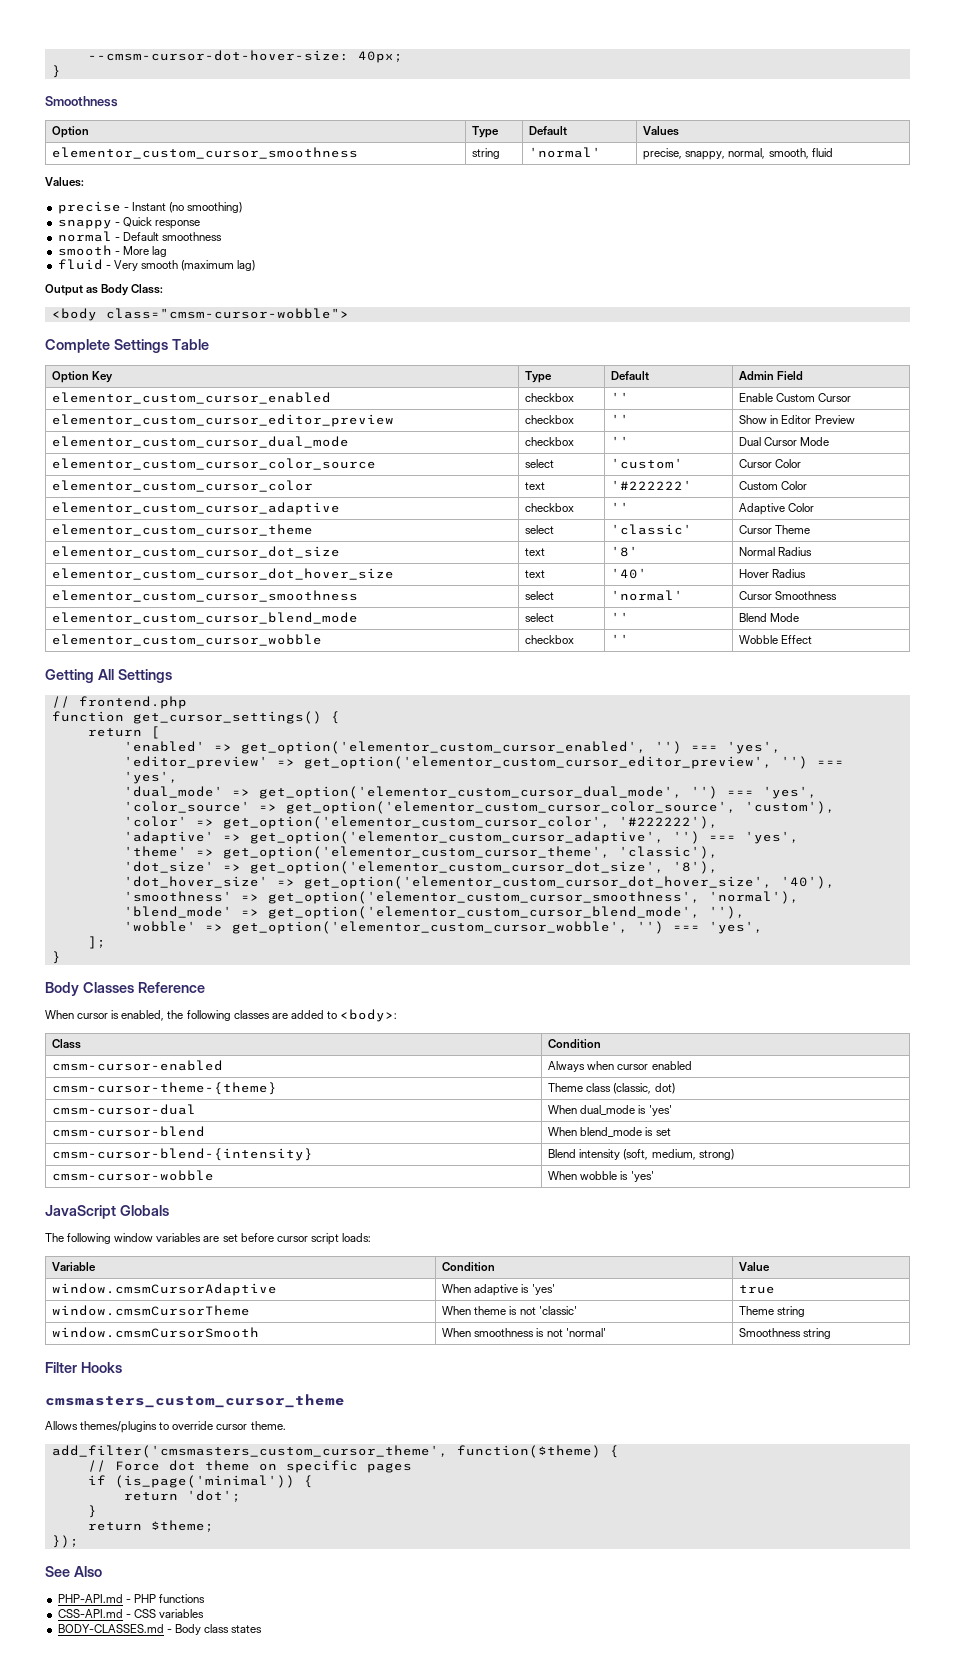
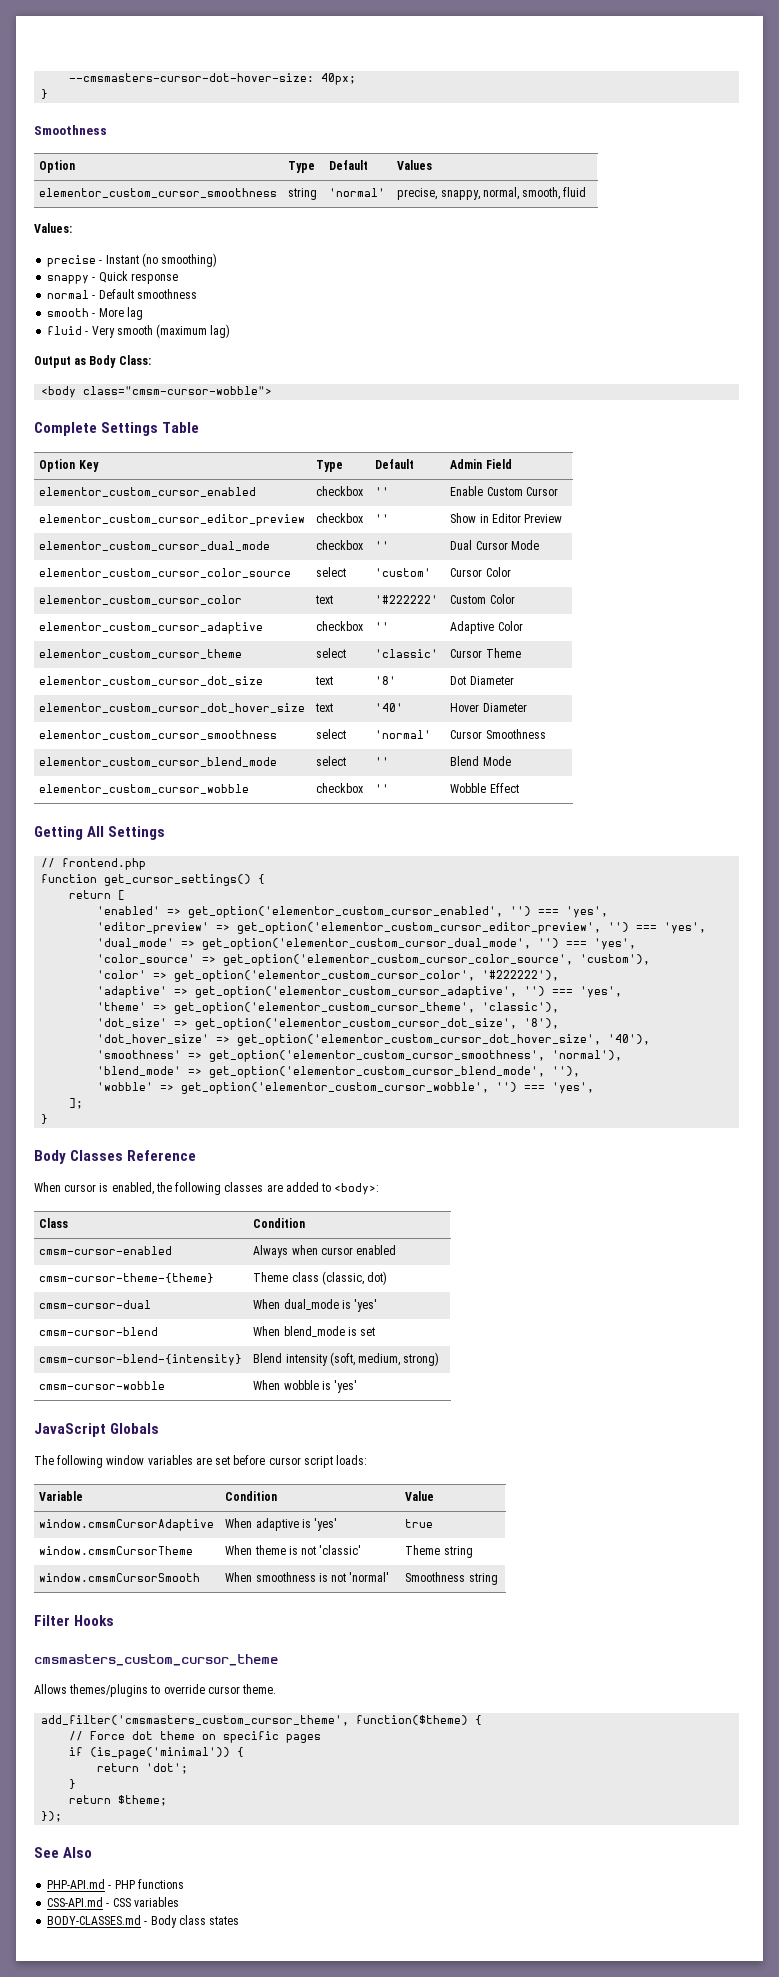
- --cmsm-cursor-dot-hover-size: 40px;
+ --cmsmasters-cursor-dot-hover-size: 40px;
- elementor_custom_cursor_dot_size | text | '8' | Normal Radius
+ elementor_custom_cursor_dot_size | text | '8' | Dot Diameter
- elementor_custom_cursor_dot_hover_size | text | '40' | Hover Radius
+ elementor_custom_cursor_dot_hover_size | text | '40' | Hover Diameter

